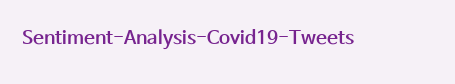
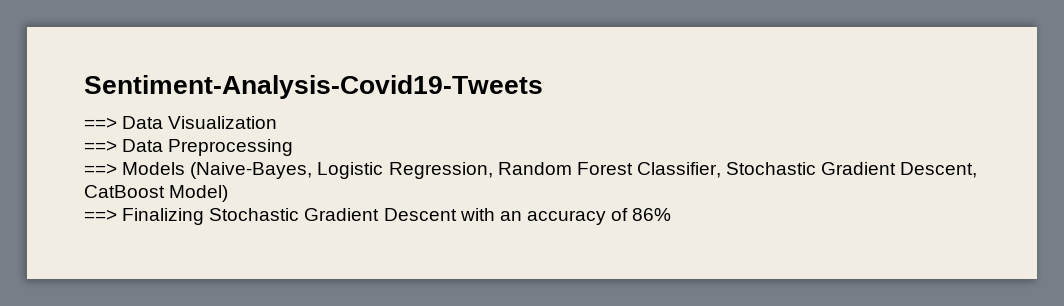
+ ==> Data Visualization
+ ==> Data Preprocessing
+ ==> Models (Naive-Bayes, Logistic Regression, Random Forest Classifier, Stochastic Gradient Descent, CatBoost Model)
+ ==> Finalizing Stochastic Gradient Descent with an accuracy of 86%

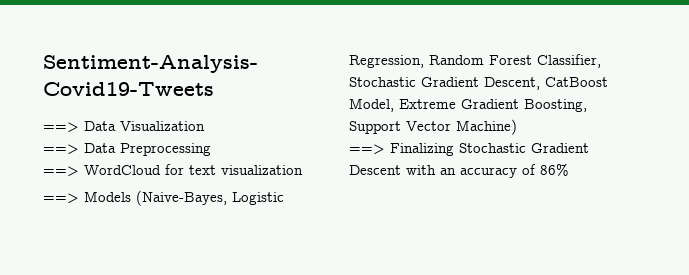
+ ==> WordCloud for text visualization
- ==> Models (Naive-Bayes, Logistic Regression, Random Forest Classifier, Stochastic Gradient Descent, CatBoost Model)
+ ==> Models (Naive-Bayes, Logistic Regression, Random Forest Classifier, Stochastic Gradient Descent, CatBoost Model, Extreme Gradient Boosting, Support Vector Machine)

